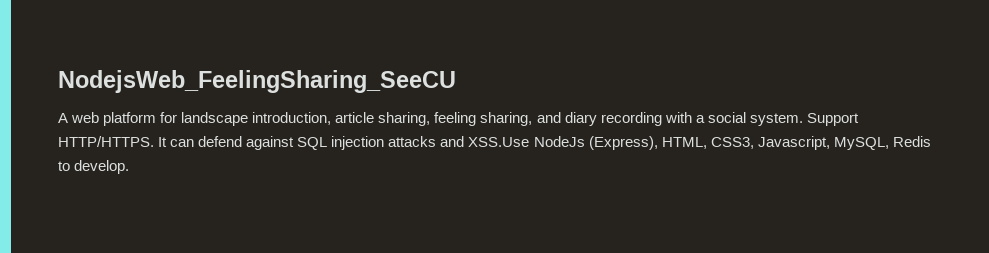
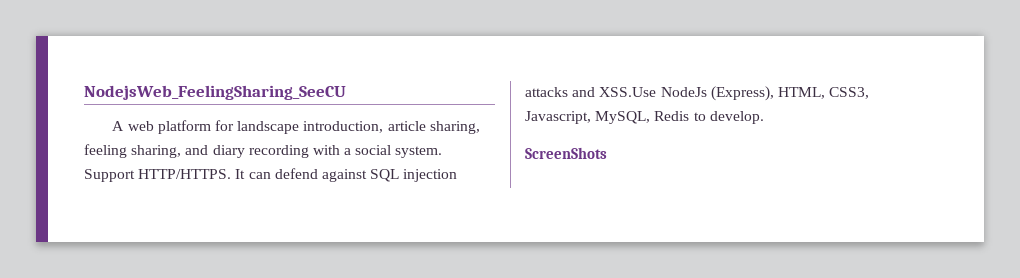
+ ScreenShots

